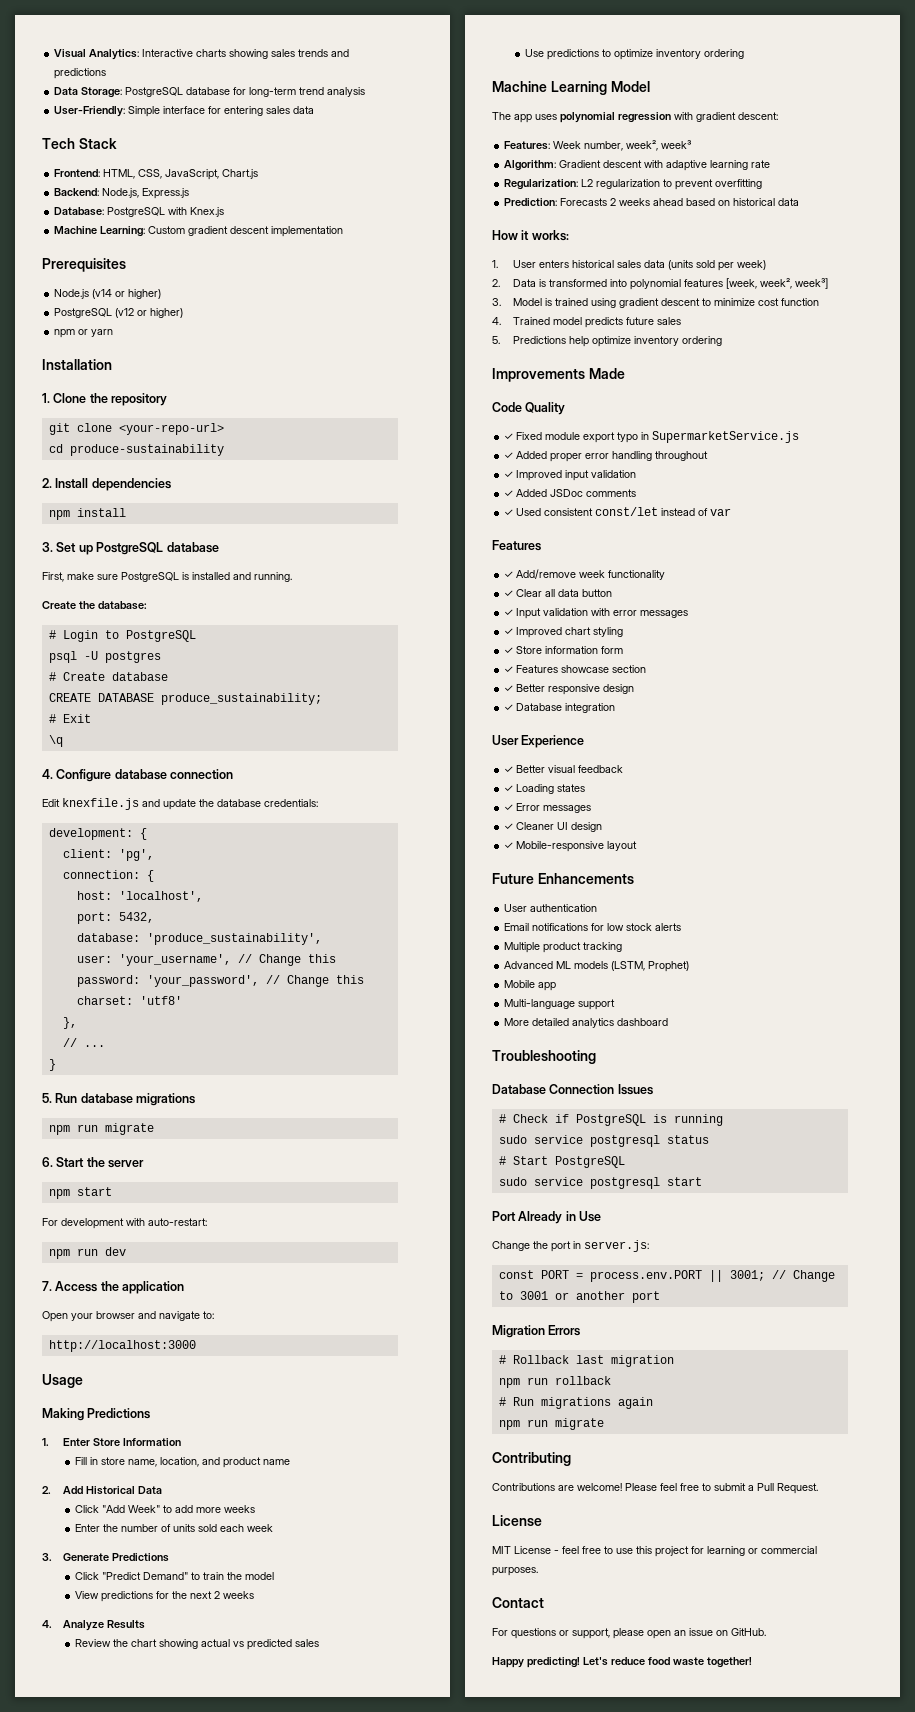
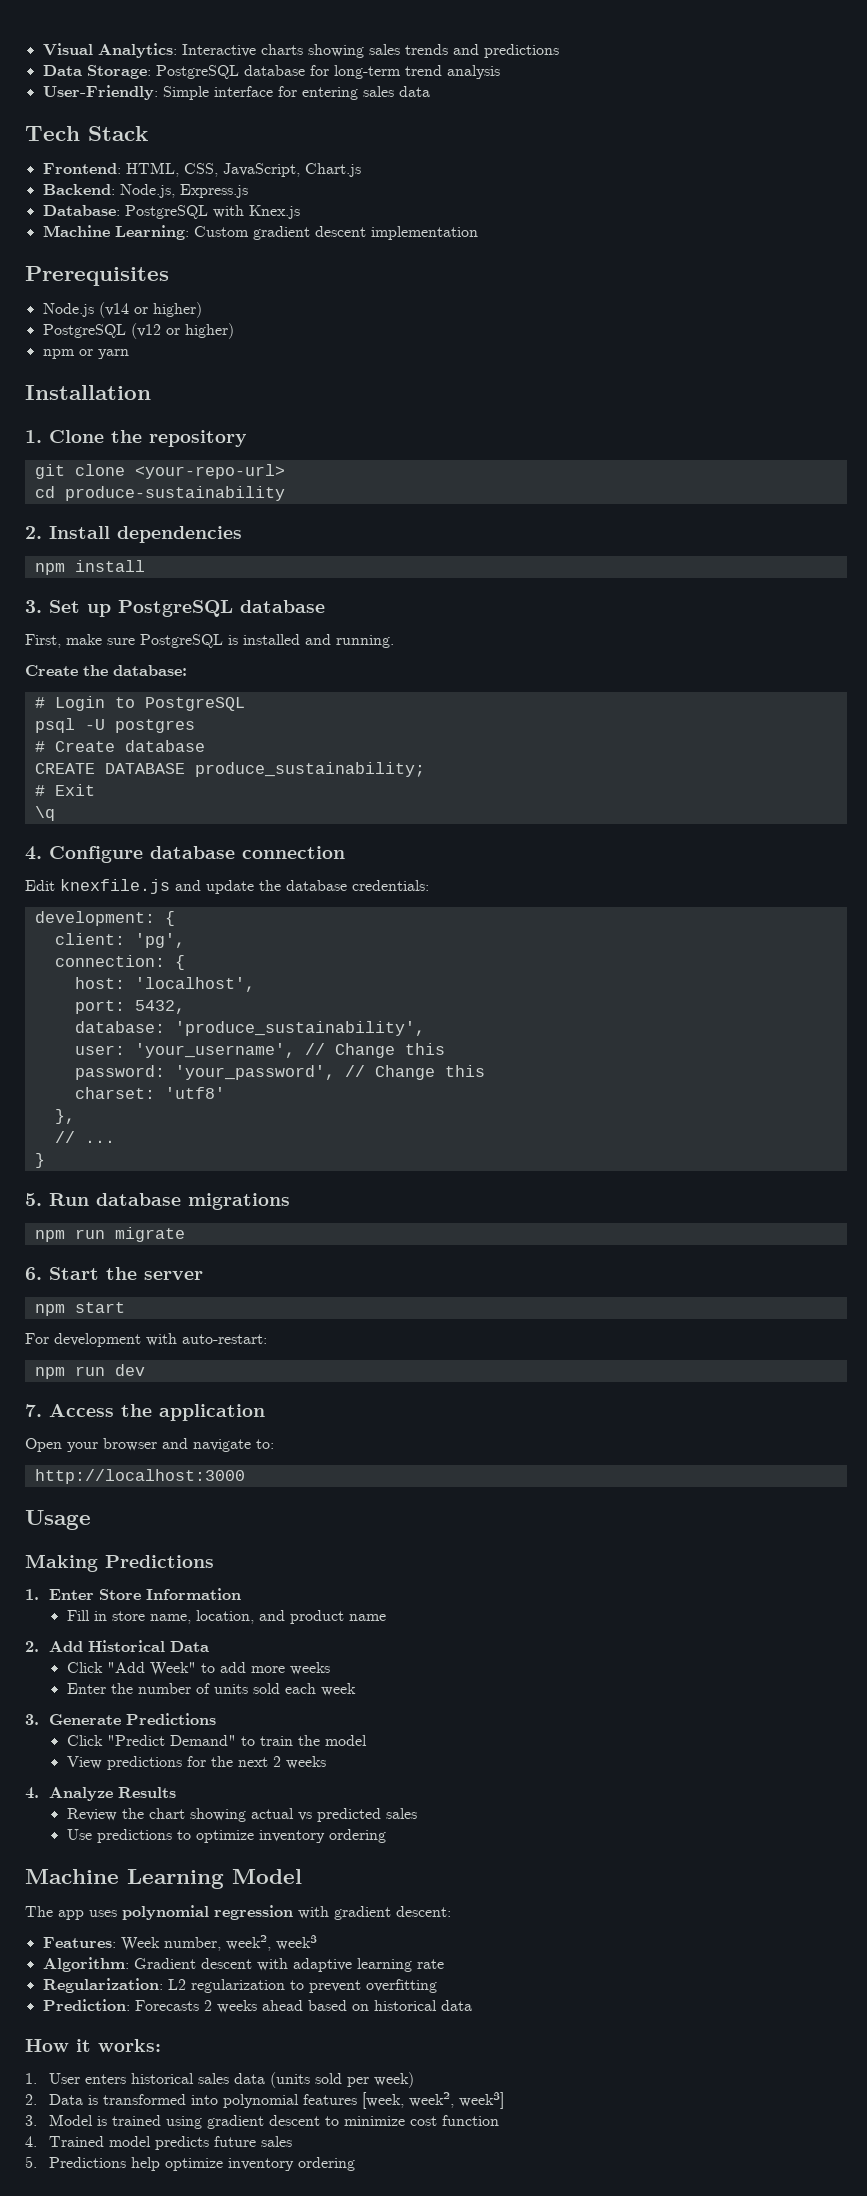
- Improvements Made
- Code Quality
- ✓ Fixed module export typo in SupermarketService.js
- ✓ Added proper error handling throughout
- ✓ Improved input validation
- ✓ Added JSDoc comments
- ✓ Used consistent const/let instead of var
- Features
- ✓ Add/remove week functionality
- ✓ Clear all data button
- ✓ Input validation with error messages
- ✓ Improved chart styling
- ✓ Store information form
- ✓ Features showcase section
- ✓ Better responsive design
- ✓ Database integration
- User Experience
- ✓ Better visual feedback
- ✓ Loading states
- ✓ Error messages
- ✓ Cleaner UI design
- ✓ Mobile-responsive layout
- Future Enhancements
- User authentication
- Email notifications for low stock alerts
- Multiple product tracking
- Advanced ML models (LSTM, Prophet)
- Mobile app
- Multi-language support
- More detailed analytics dashboard
- Troubleshooting
- Database Connection Issues
- # Check if PostgreSQL is running
- sudo service postgresql status
- # Start PostgreSQL
- sudo service postgresql start
- Port Already in Use
- Change the port in server.js:
- const PORT = process.env.PORT || 3001; // Change to 3001 or another port
- Migration Errors
- # Rollback last migration
- npm run rollback
- # Run migrations again
- npm run migrate
- Contributing
- Contributions are welcome! Please feel free to submit a Pull Request.
- License
- MIT License - feel free to use this project for learning or commercial purposes.
- Contact
- For questions or support, please open an issue on GitHub.
- Happy predicting! Let's reduce food waste together!

